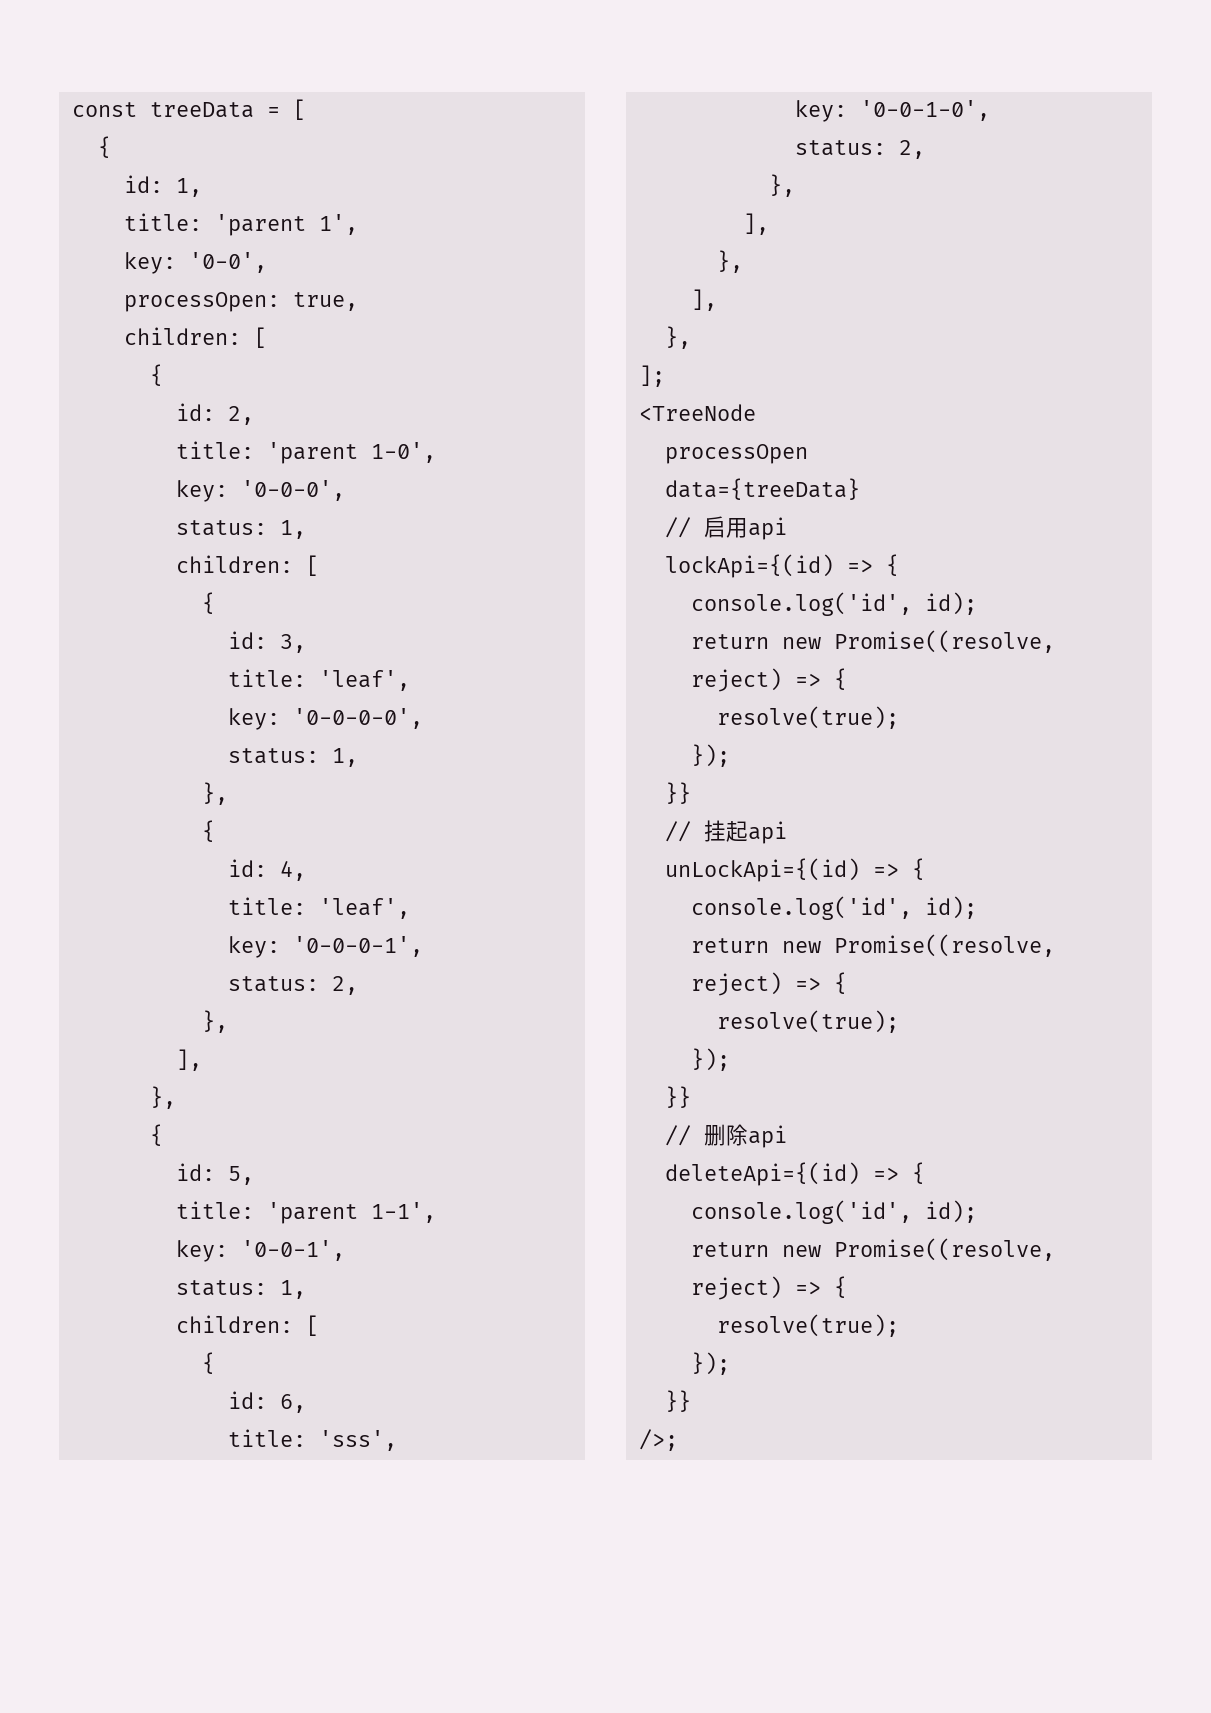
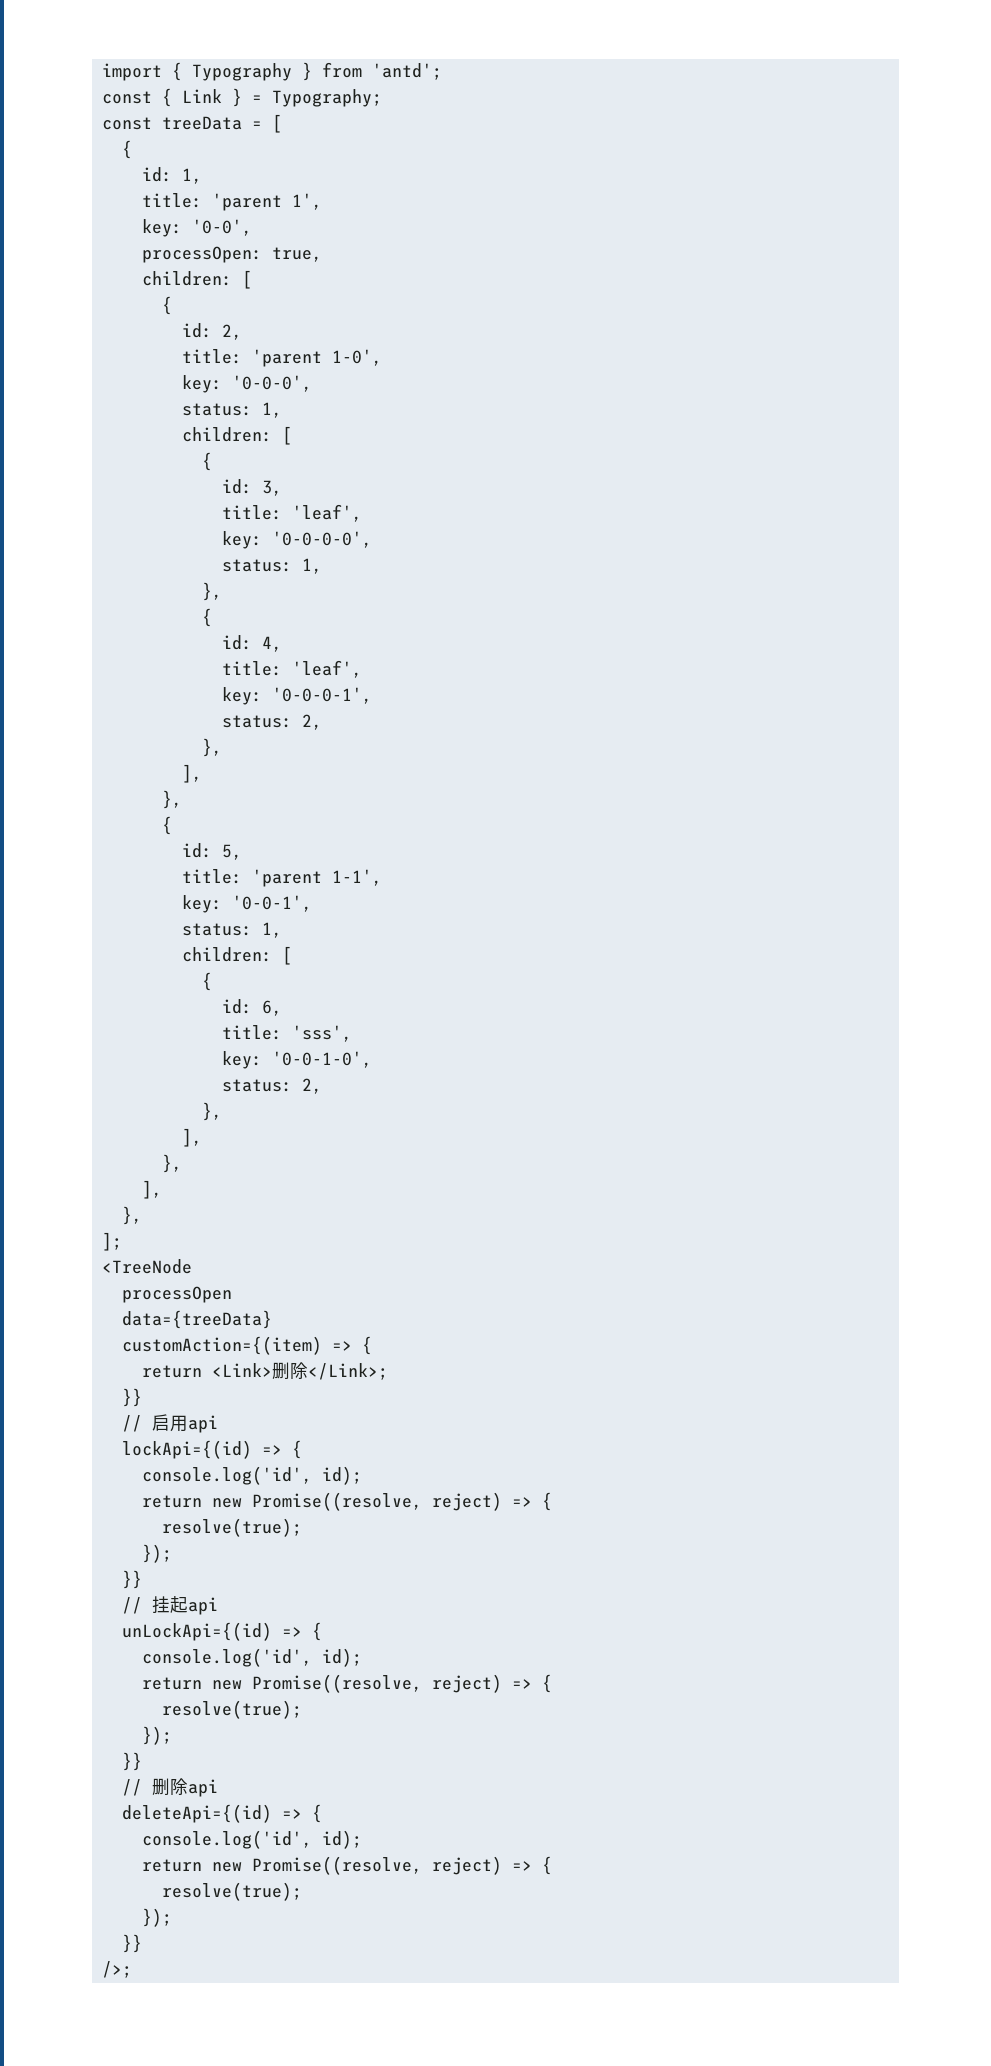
+ import { Typography } from 'antd';
+ const { Link } = Typography;
+ customAction={(item) => {
+ return <Link>删除</Link>;
+ }}

